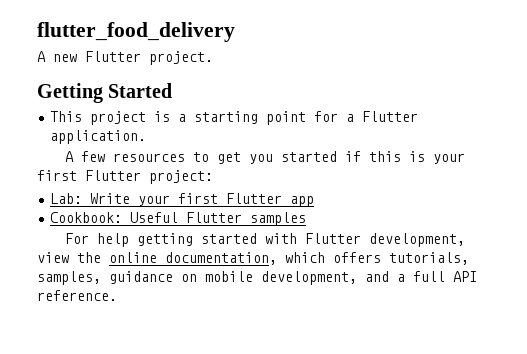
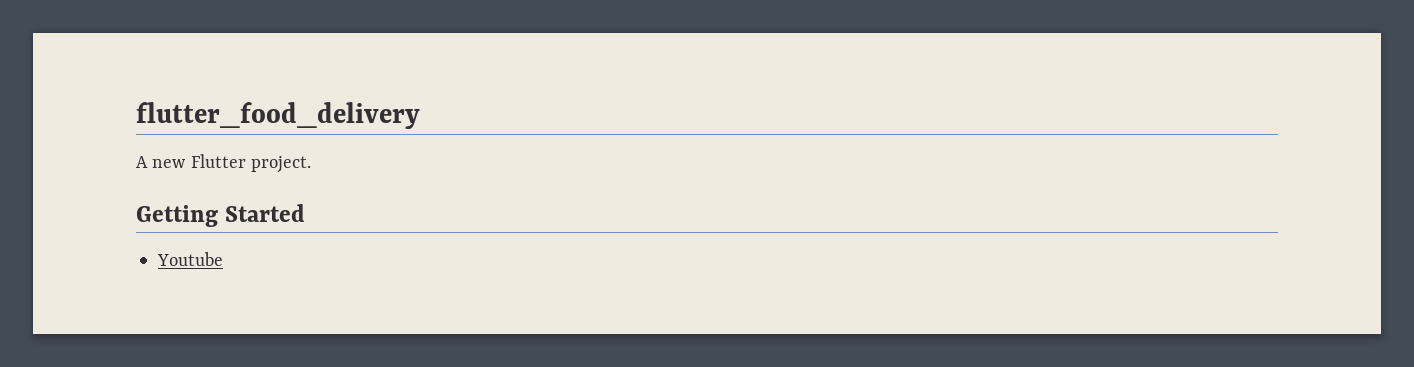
- This project is a starting point for a Flutter application.
- A few resources to get you started if this is your first Flutter project:
- Lab: Write your first Flutter app
- Cookbook: Useful Flutter samples
- For help getting started with Flutter development, view the online documentation, which offers tutorials, samples, guidance on mobile development, and a full API reference.
+ Youtube

